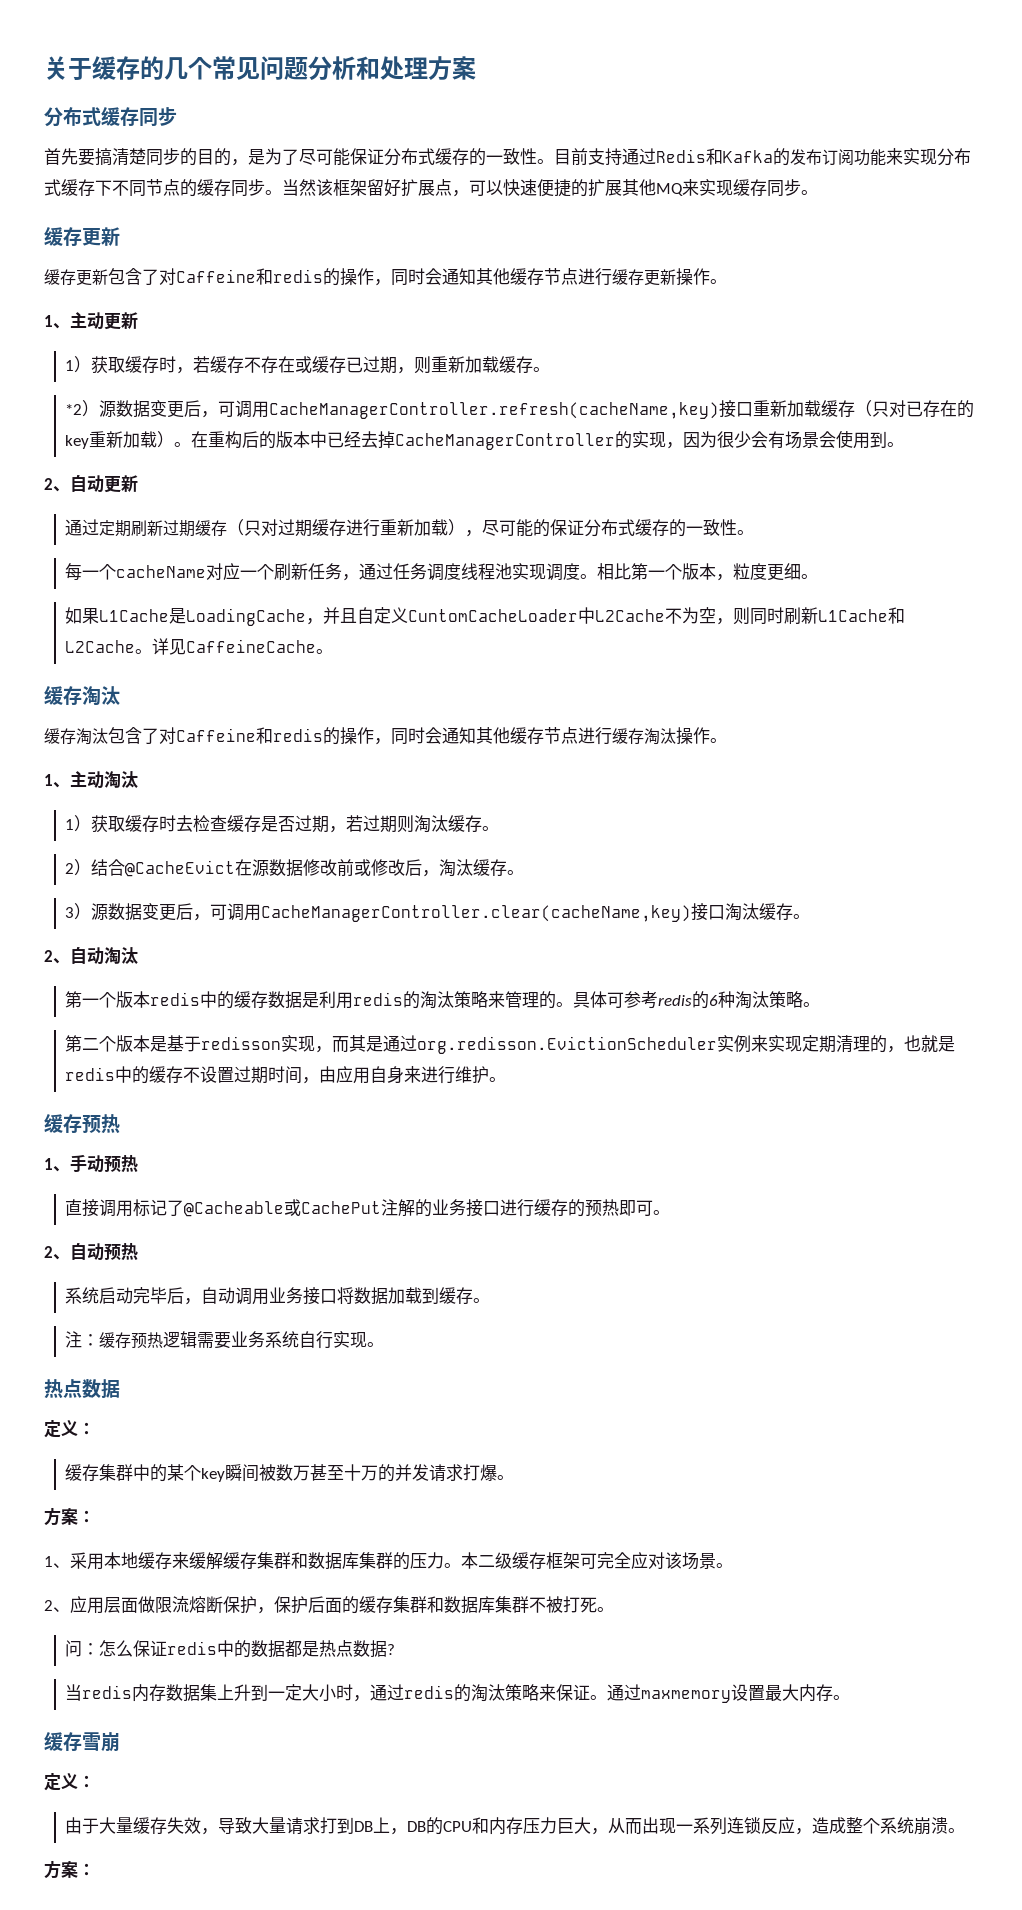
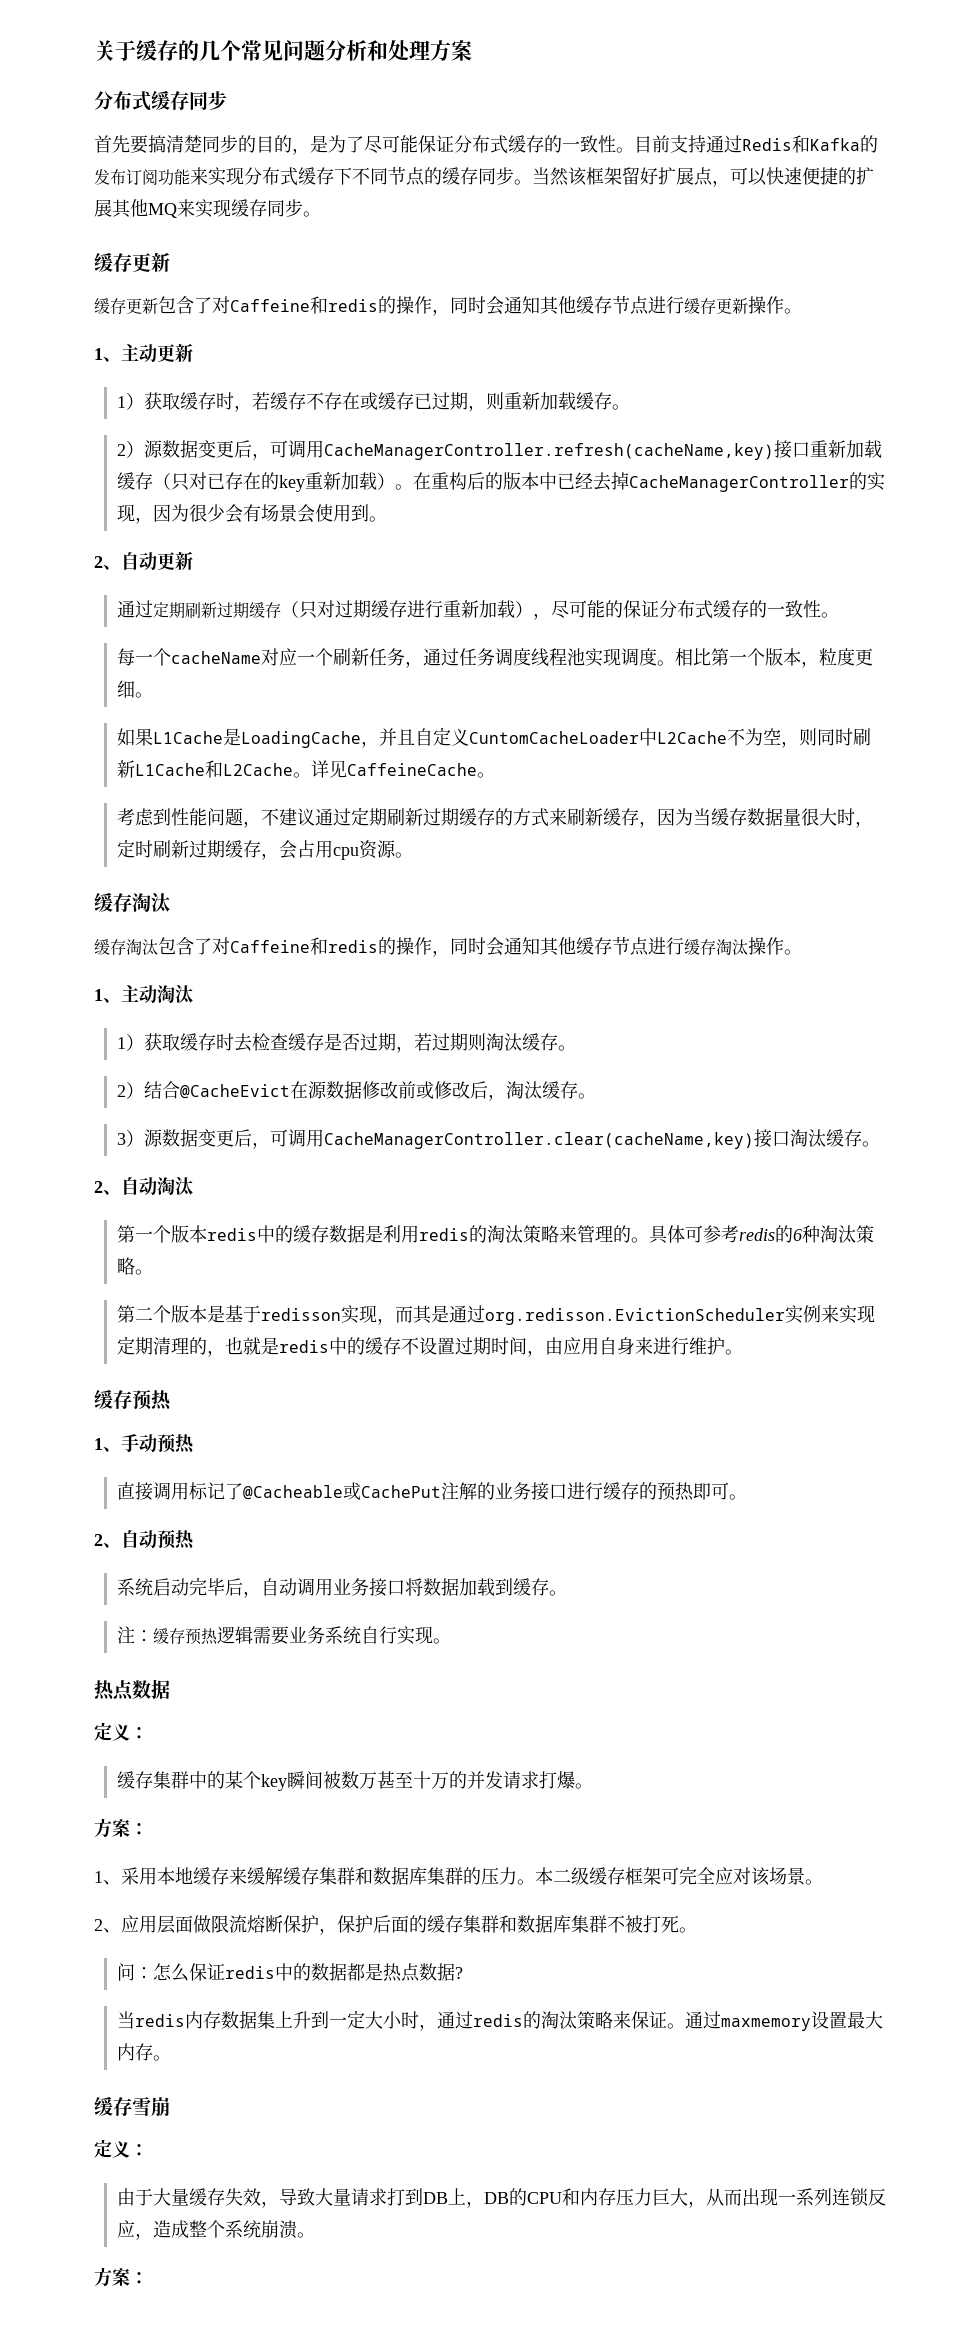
- *2）源数据变更后，可调用CacheManagerController.refresh(cacheName,key)接口重新加载缓存（只对已存在的key重新加载）。
+ 2）源数据变更后，可调用CacheManagerController.refresh(cacheName,key)接口重新加载缓存（只对已存在的key重新加载）。
+ 考虑到性能问题，不建议通过定期刷新过期缓存的方式来刷新缓存，因为当缓存数据量很大时，定时刷新过期缓存，会占用cpu资源。

